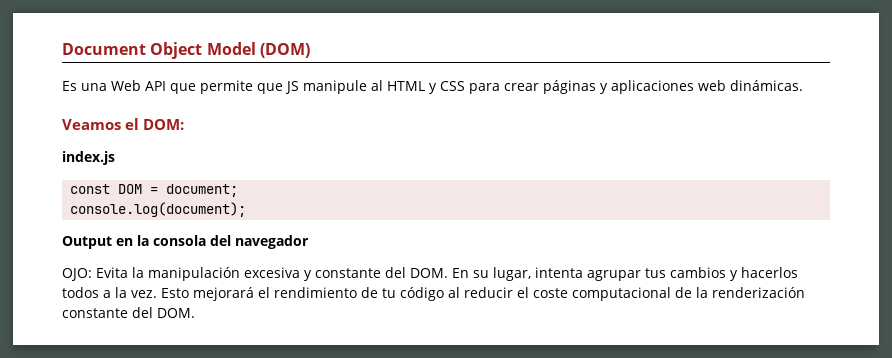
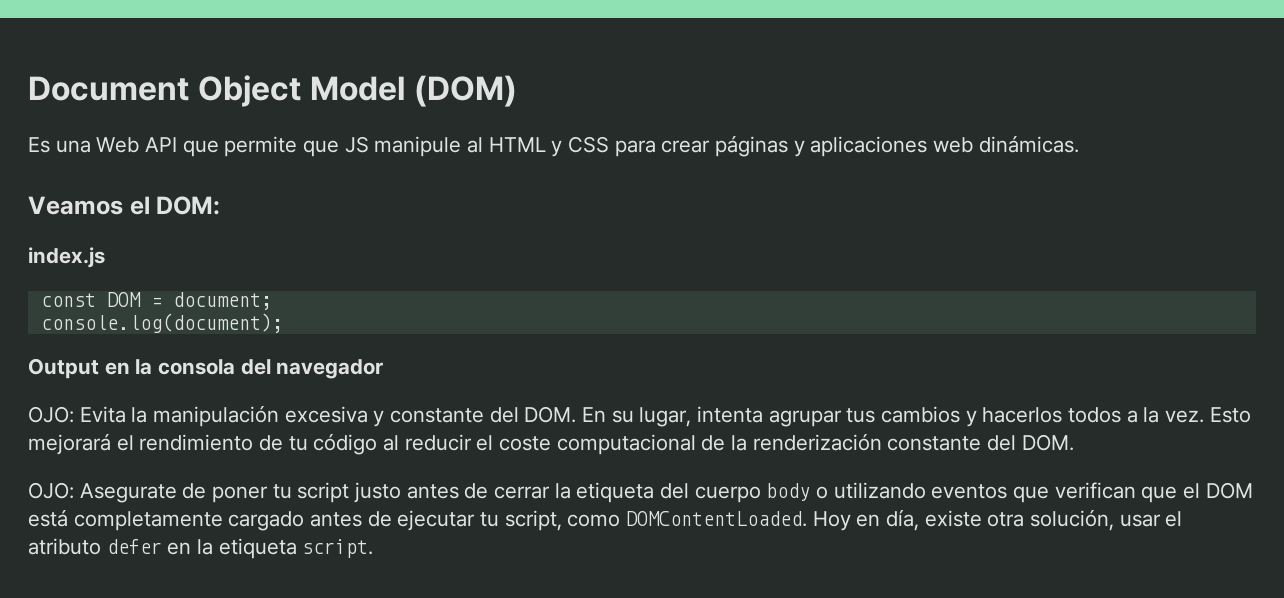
+ OJO: Asegurate de poner tu script justo antes de cerrar la etiqueta del cuerpo body o utilizando eventos que verifican que el DOM está completamente cargado antes de ejecutar tu script, como DOMContentLoaded. Hoy en día, existe otra solución, usar el atributo defer en la etiqueta script.

